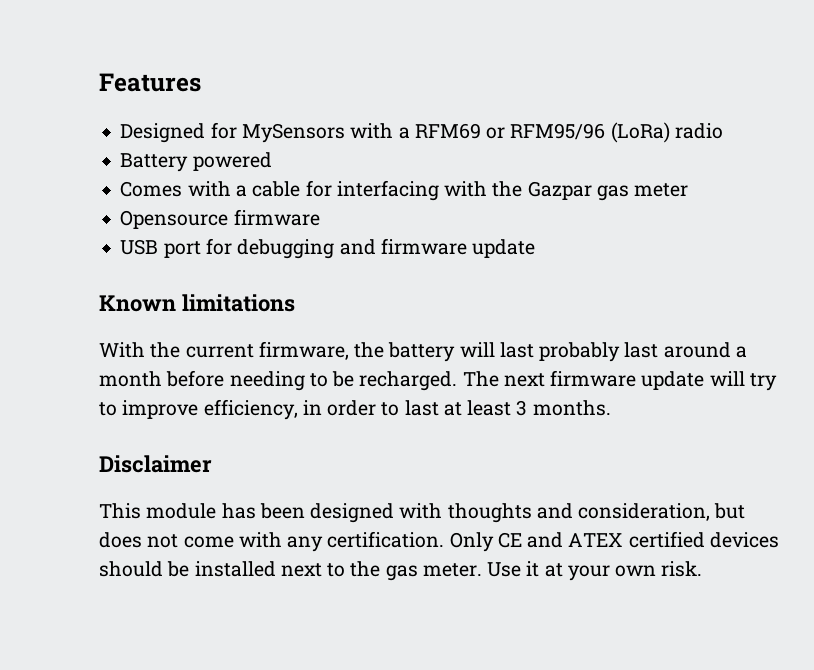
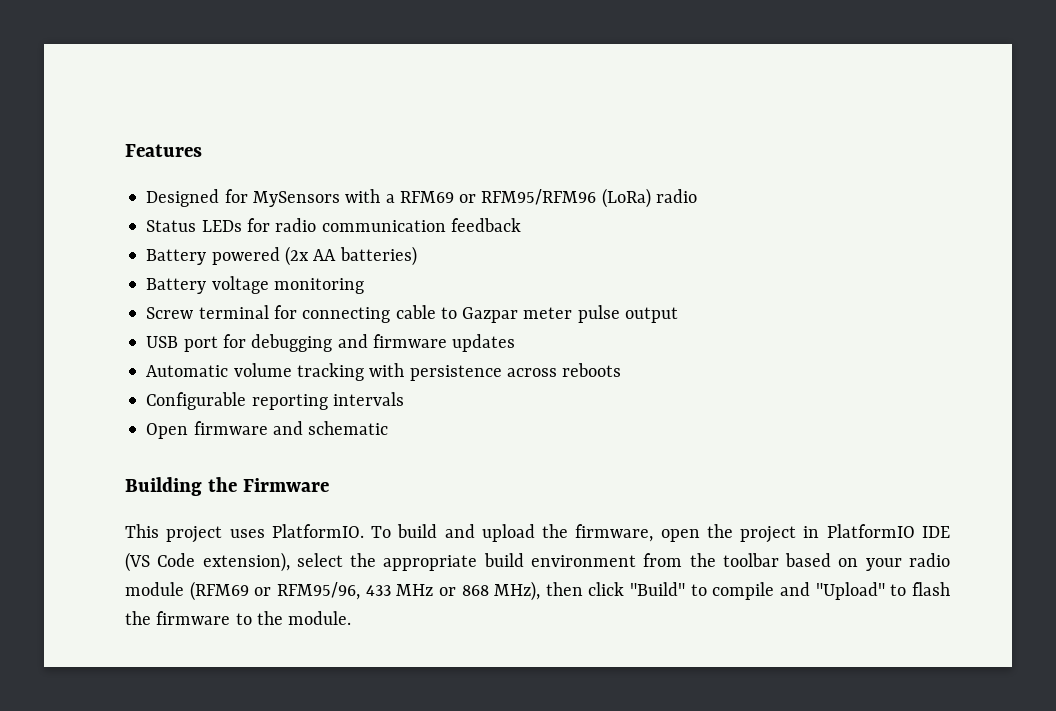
- Designed for MySensors with a RFM69 or RFM95/96 (LoRa) radio
+ Designed for MySensors with a RFM69 or RFM95/RFM96 (LoRa) radio
- Battery powered
- Comes with a cable for interfacing with the Gazpar gas meter
- Opensource firmware
+ Status LEDs for radio communication feedback
+ Battery powered (2x AA batteries)
+ Battery voltage monitoring
+ Screw terminal for connecting cable to Gazpar meter pulse output
- USB port for debugging and firmware update
- Known limitations
- With the current firmware, the battery will last probably last around a month before needing to be recharged. The next firmware update will try to improve efficiency, in order to last at least 3 months.
- Disclaimer
- This module has been designed with thoughts and consideration, but does not come with any certification. Only CE and ATEX certified devices should be installed next to the gas meter. Use it at your own risk.
+ USB port for debugging and firmware updates
+ Automatic volume tracking with persistence across reboots
+ Configurable reporting intervals
+ Open firmware and schematic
+ Building the Firmware
+ This project uses PlatformIO. To build and upload the firmware, open the project in PlatformIO IDE (VS Code extension), select the appropriate build environment from the toolbar based on your radio module (RFM69 or RFM95/96, 433 MHz or 868 MHz), then click "Build" to compile and "Upload" to flash the firmware to the module.

